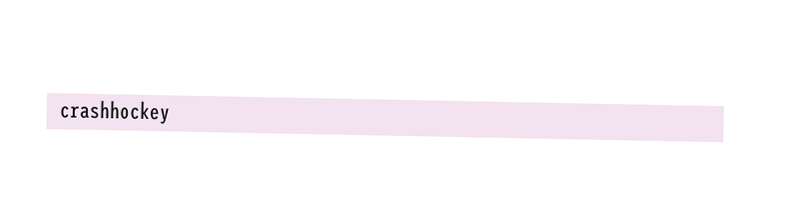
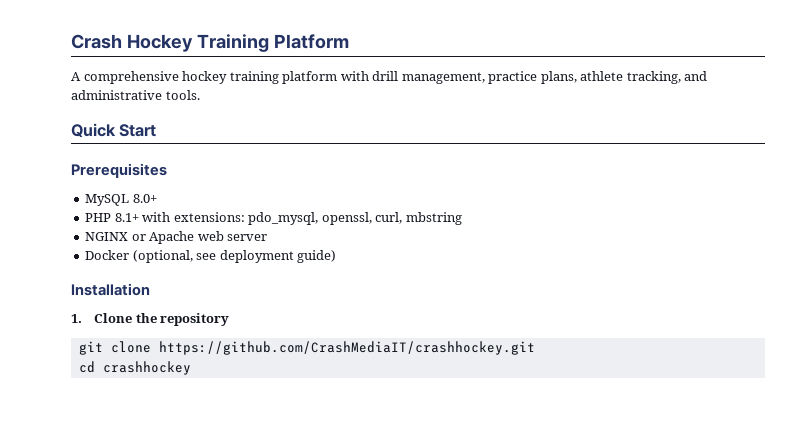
- crashhockey
+ Crash Hockey Training Platform
+ A comprehensive hockey training platform with drill management, practice plans, athlete tracking, and administrative tools.
+ Quick Start
+ Prerequisites
+ MySQL 8.0+
+ PHP 8.1+ with extensions: pdo_mysql, openssl, curl, mbstring
+ NGINX or Apache web server
+ Docker (optional, see deployment guide)
+ Installation
+ 1. Clone the repository
+ git clone https://github.com/CrashMediaIT/crashhockey.git
+ cd crashhockey

